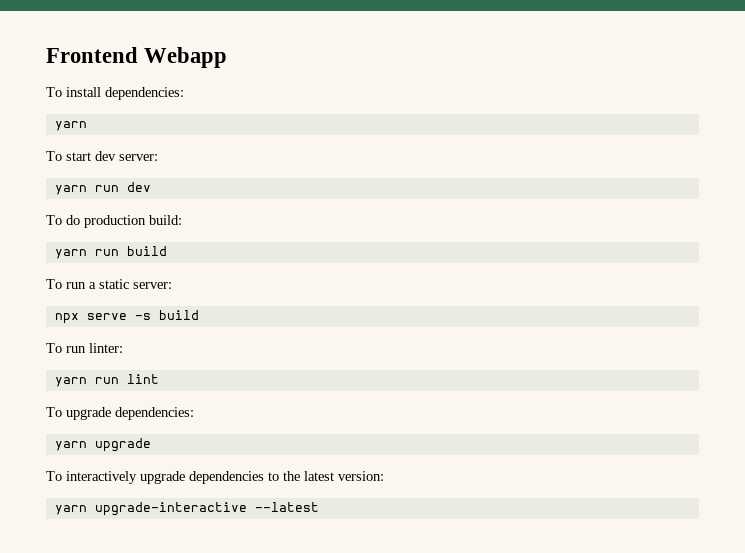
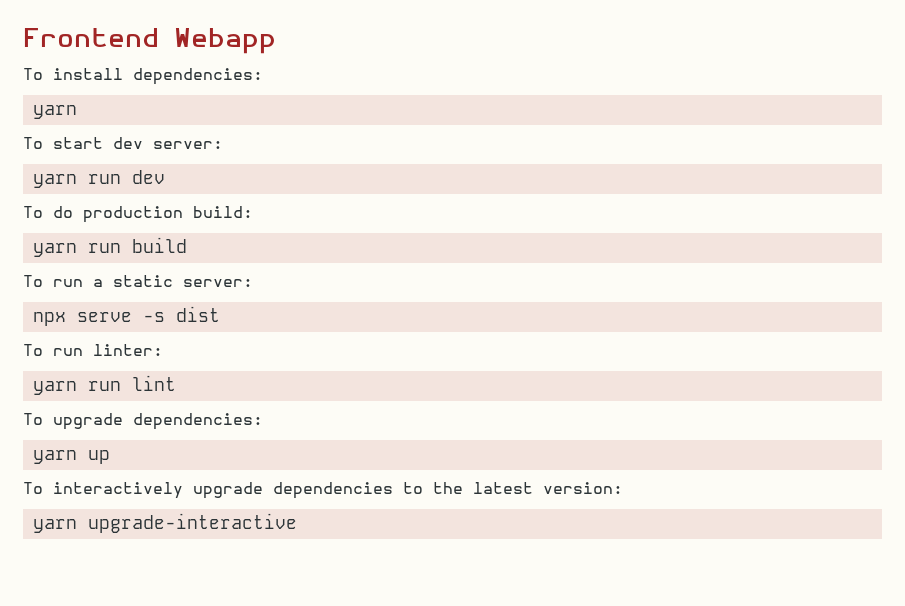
- npx serve -s build
+ npx serve -s dist
- yarn upgrade
+ yarn up
- yarn upgrade-interactive --latest
+ yarn upgrade-interactive

